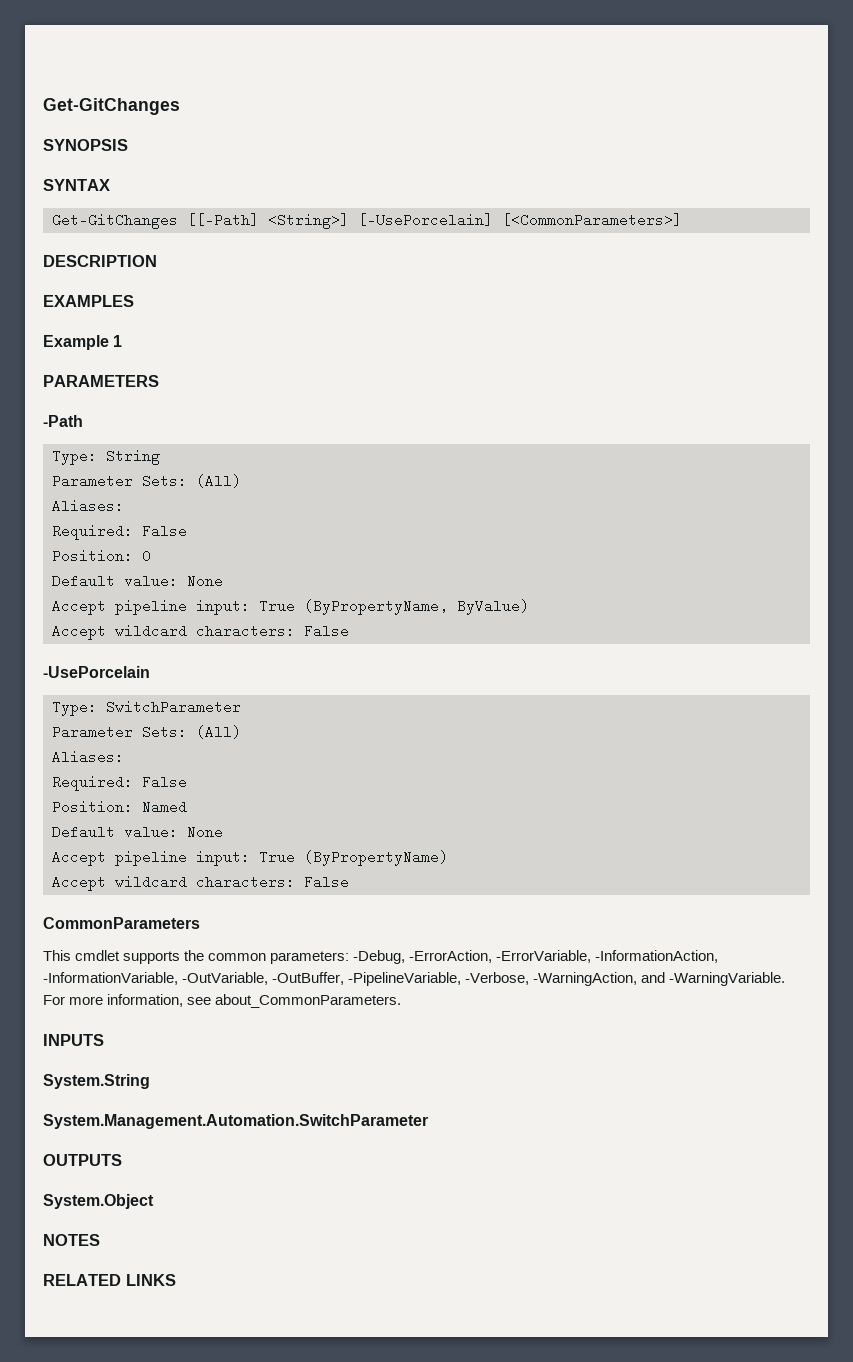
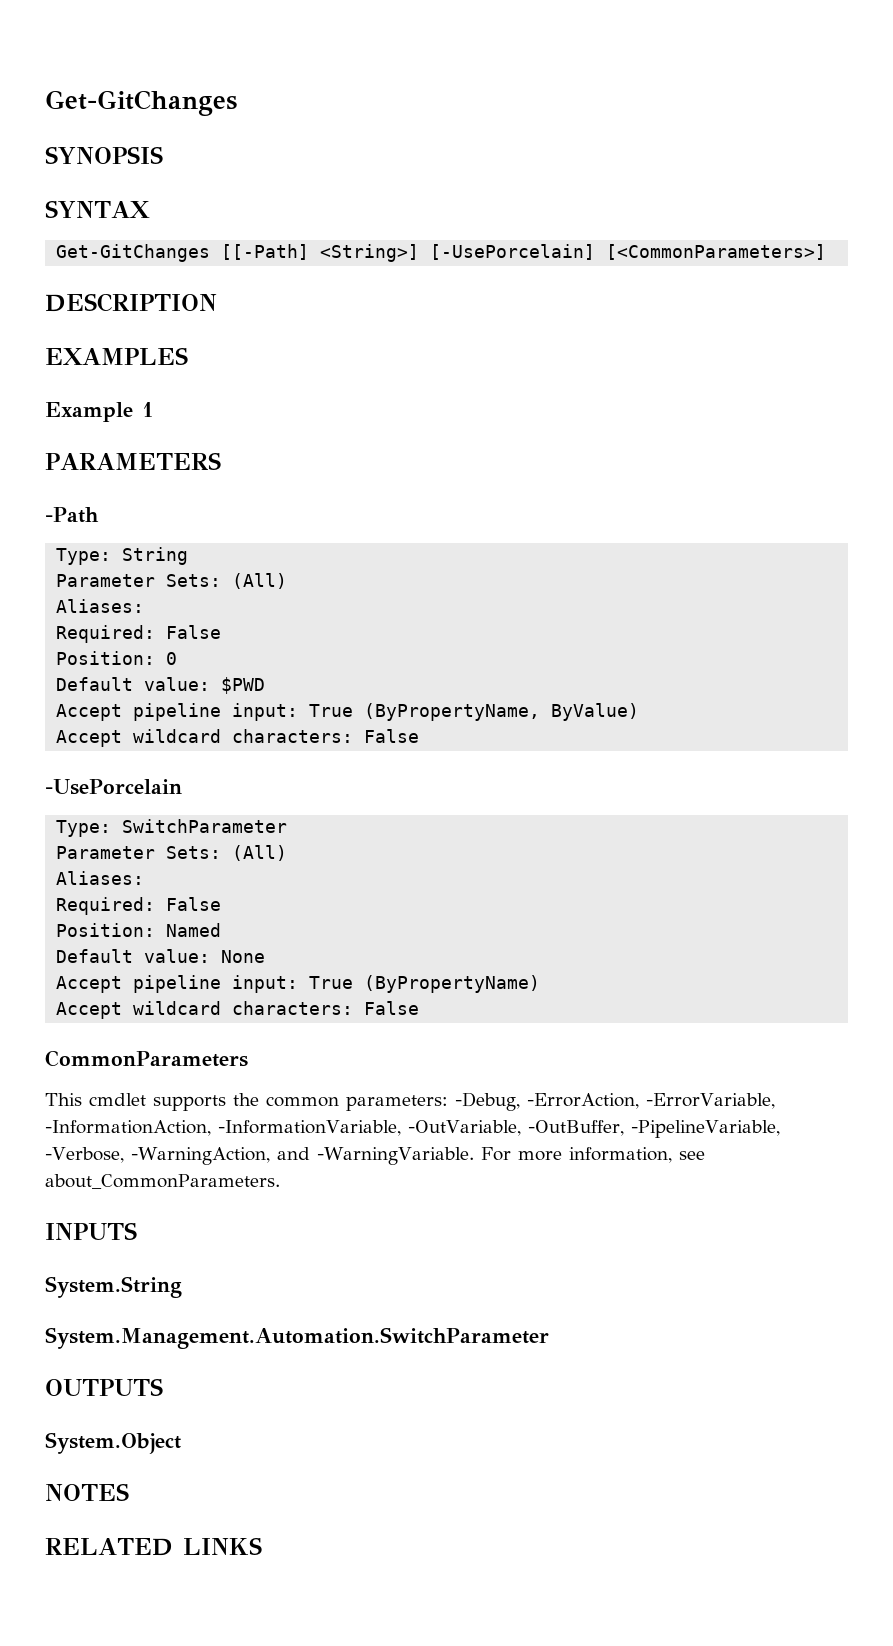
  Position: 0
- Default value: None
+ Default value: $PWD

